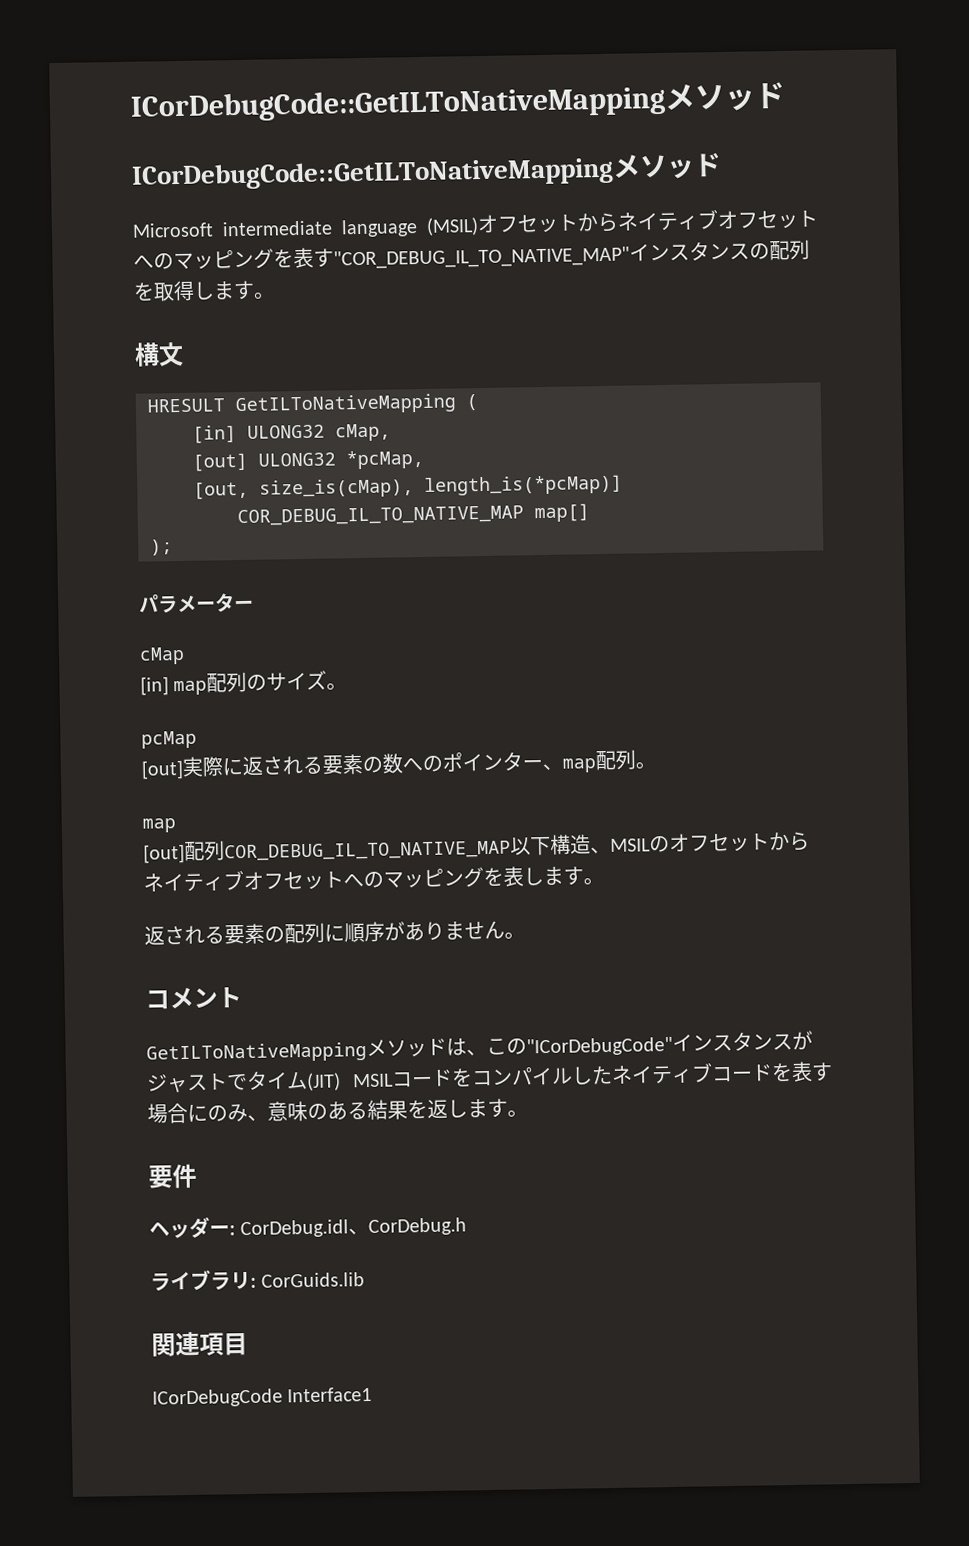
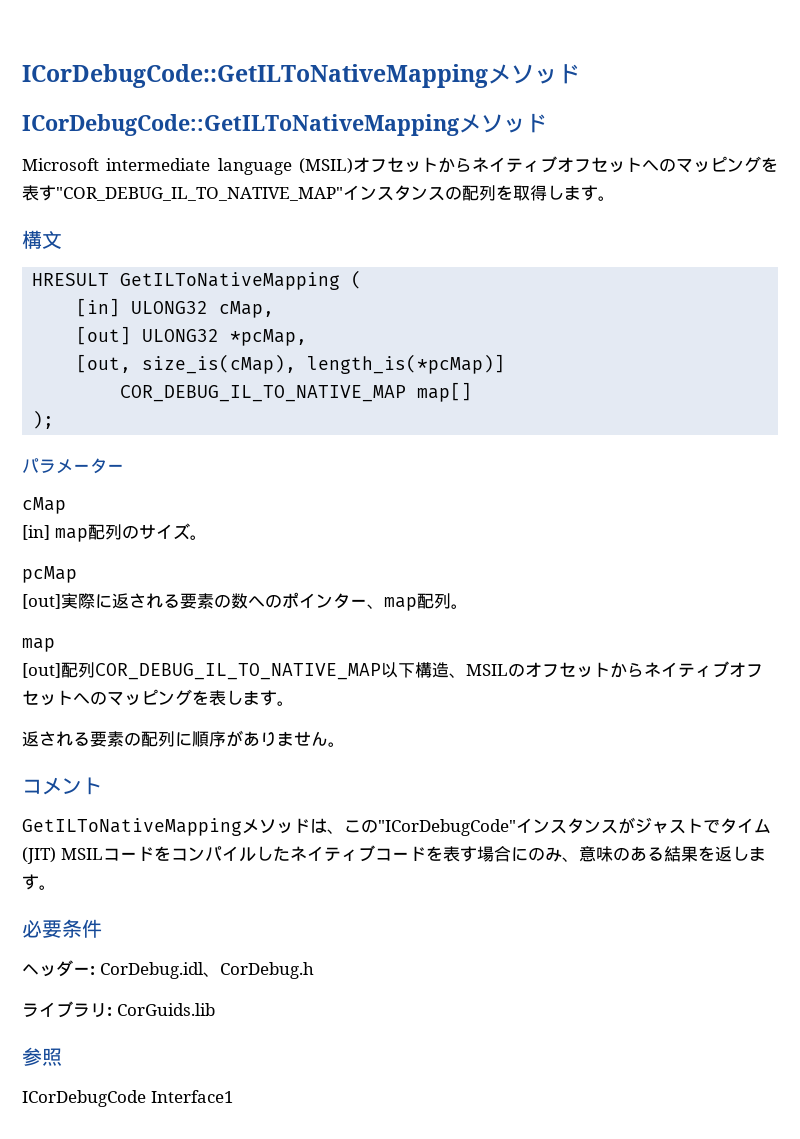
- 要件
+ 必要条件
- 関連項目
+ 参照

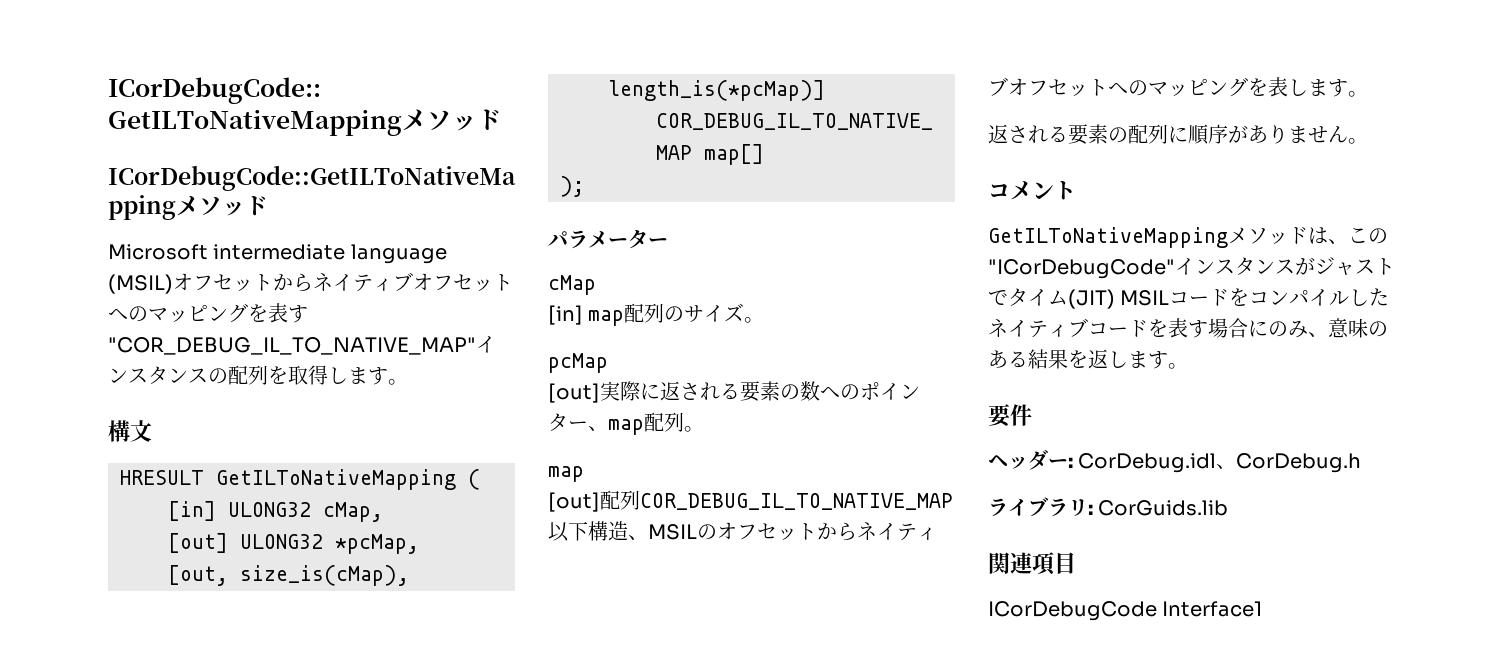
- 必要条件
+ 要件
- 参照
+ 関連項目

